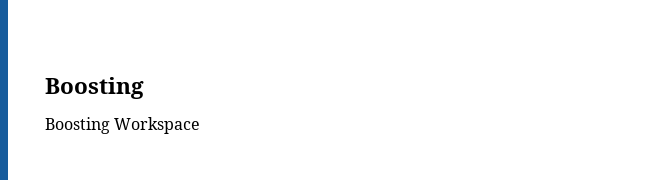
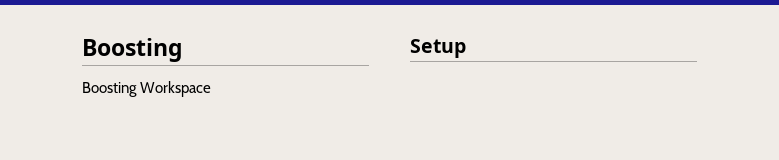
+ Setup

